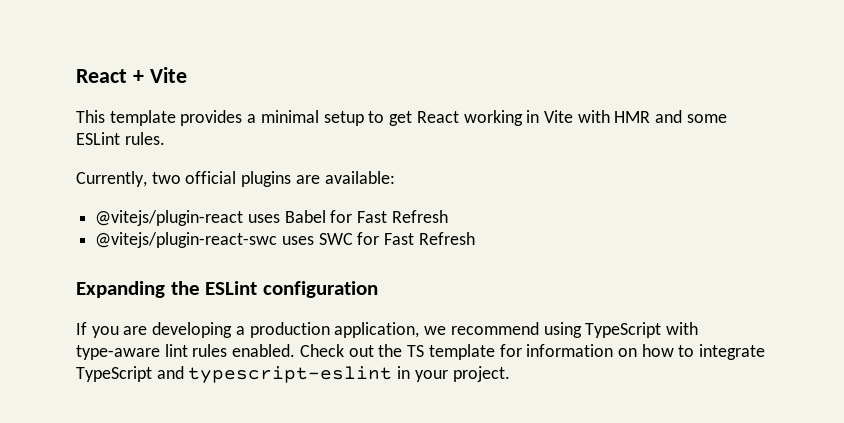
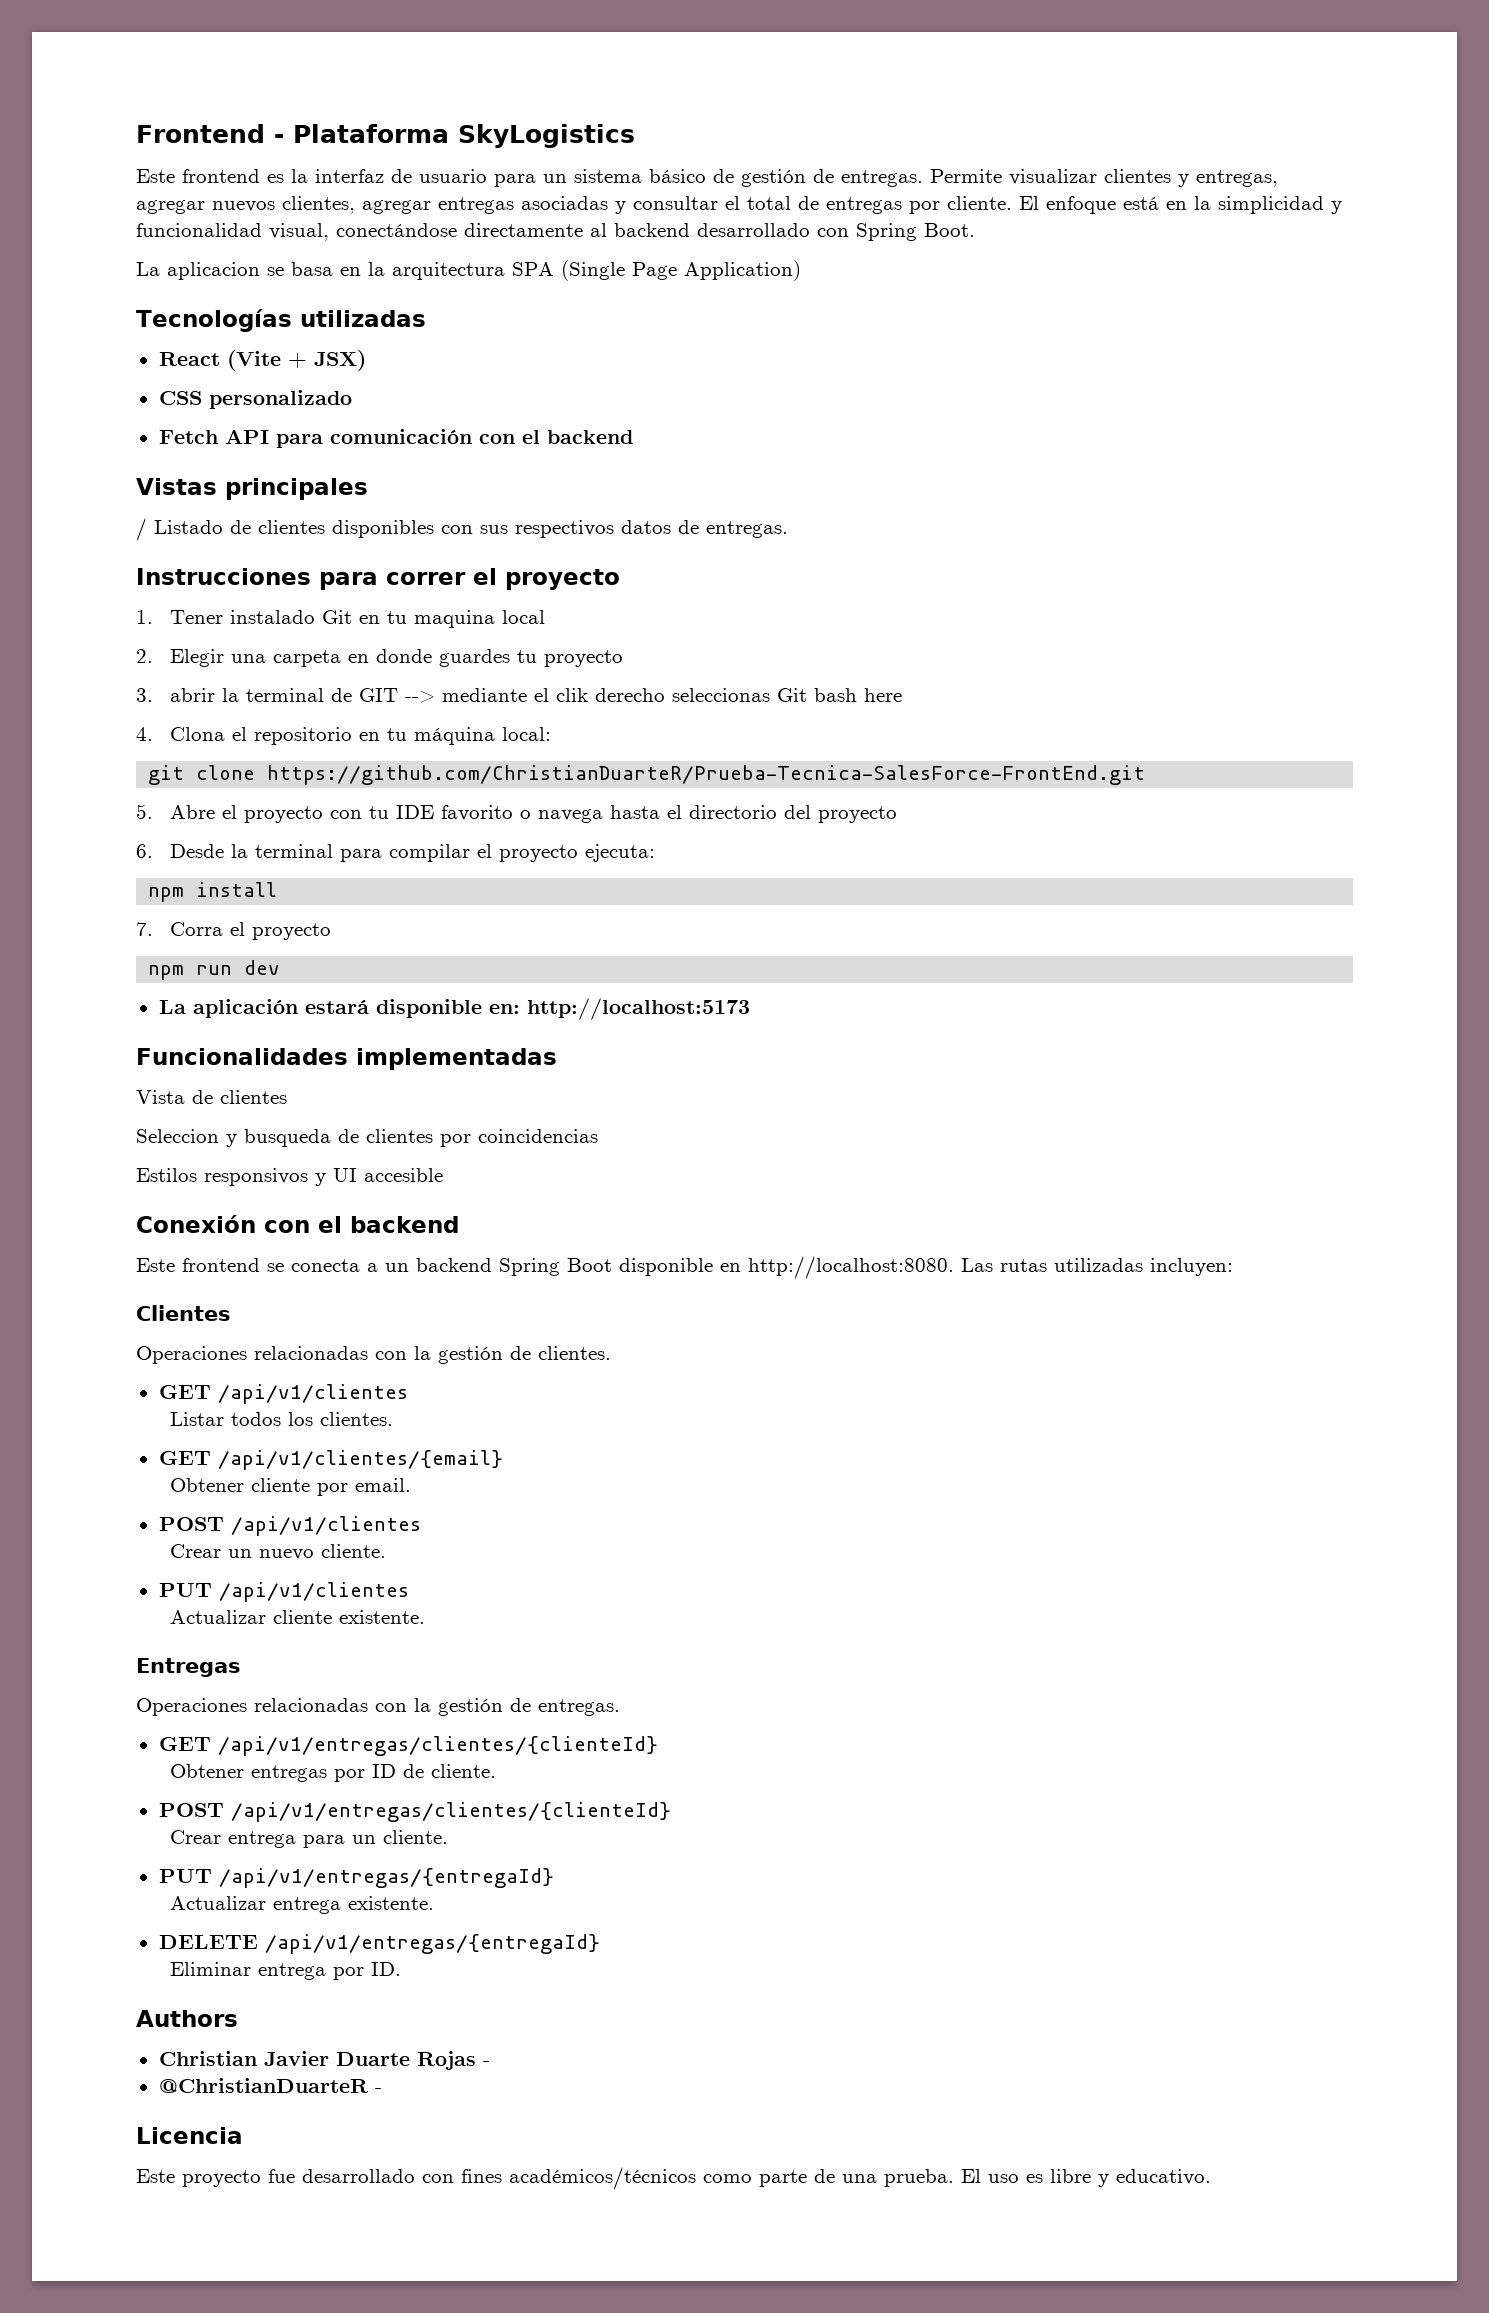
- React + Vite
- This template provides a minimal setup to get React working in Vite with HMR and some ESLint rules.
- Currently, two official plugins are available:
- @vitejs/plugin-react uses Babel for Fast Refresh
- @vitejs/plugin-react-swc uses SWC for Fast Refresh
- Expanding the ESLint configuration
- If you are developing a production application, we recommend using TypeScript with type-aware lint rules enabled. Check out the TS template for information on how to integrate TypeScript and typescript-eslint in your project.
+ Frontend - Plataforma SkyLogistics
+ Este frontend es la interfaz de usuario para un sistema básico de gestión de entregas. Permite visualizar clientes y entregas, agregar nuevos clientes, agregar entregas asociadas y consultar el total de entregas por cliente. El enfoque está en la simplicidad y funcionalidad visual, conectándose directamente al backend desarrollado con Spring Boot.
+ La aplicacion se basa en la arquitectura SPA (Single Page Application)
+ Tecnologías utilizadas
+ React (Vite + JSX)
+ CSS personalizado
+ Fetch API para comunicación con el backend
+ Vistas principales
+ / Listado de clientes disponibles con sus respectivos datos de entregas.
+ Instrucciones para correr el proyecto
+ 1. Tener instalado Git en tu maquina local
+ 2. Elegir una carpeta en donde guardes tu proyecto
+ 3. abrir la terminal de GIT --> mediante el clik derecho seleccionas Git bash here
+ 4. Clona el repositorio en tu máquina local:
+ git clone https://github.com/ChristianDuarteR/Prueba-Tecnica-SalesForce-FrontEnd.git
+ 5. Abre el proyecto con tu IDE favorito o navega hasta el directorio del proyecto
+ 6. Desde la terminal para compilar el proyecto ejecuta:
+ npm install
+ 7. Corra el proyecto
+ npm run dev
+ La aplicación estará disponible en: http://localhost:5173
+ Funcionalidades implementadas
+ Vista de clientes
+ Seleccion y busqueda de clientes por coincidencias
+ Estilos responsivos y UI accesible
+ Conexión con el backend
+ Este frontend se conecta a un backend Spring Boot disponible en http://localhost:8080. Las rutas utilizadas incluyen:
+ Clientes
+ Operaciones relacionadas con la gestión de clientes.
+ GET /api/v1/clientes
+ Listar todos los clientes.
+ GET /api/v1/clientes/{email}
+ Obtener cliente por email.
+ POST /api/v1/clientes
+ Crear un nuevo cliente.
+ PUT /api/v1/clientes
+ Actualizar cliente existente.
+ Entregas
+ Operaciones relacionadas con la gestión de entregas.
+ GET /api/v1/entregas/clientes/{clienteId}
+ Obtener entregas por ID de cliente.
+ POST /api/v1/entregas/clientes/{clienteId}
+ Crear entrega para un cliente.
+ PUT /api/v1/entregas/{entregaId}
+ Actualizar entrega existente.
+ DELETE /api/v1/entregas/{entregaId}
+ Eliminar entrega por ID.
+ Authors
+ Christian Javier Duarte Rojas -
+ @ChristianDuarteR -
+ Licencia
+ Este proyecto fue desarrollado con fines académicos/técnicos como parte de una prueba. El uso es libre y educativo.

